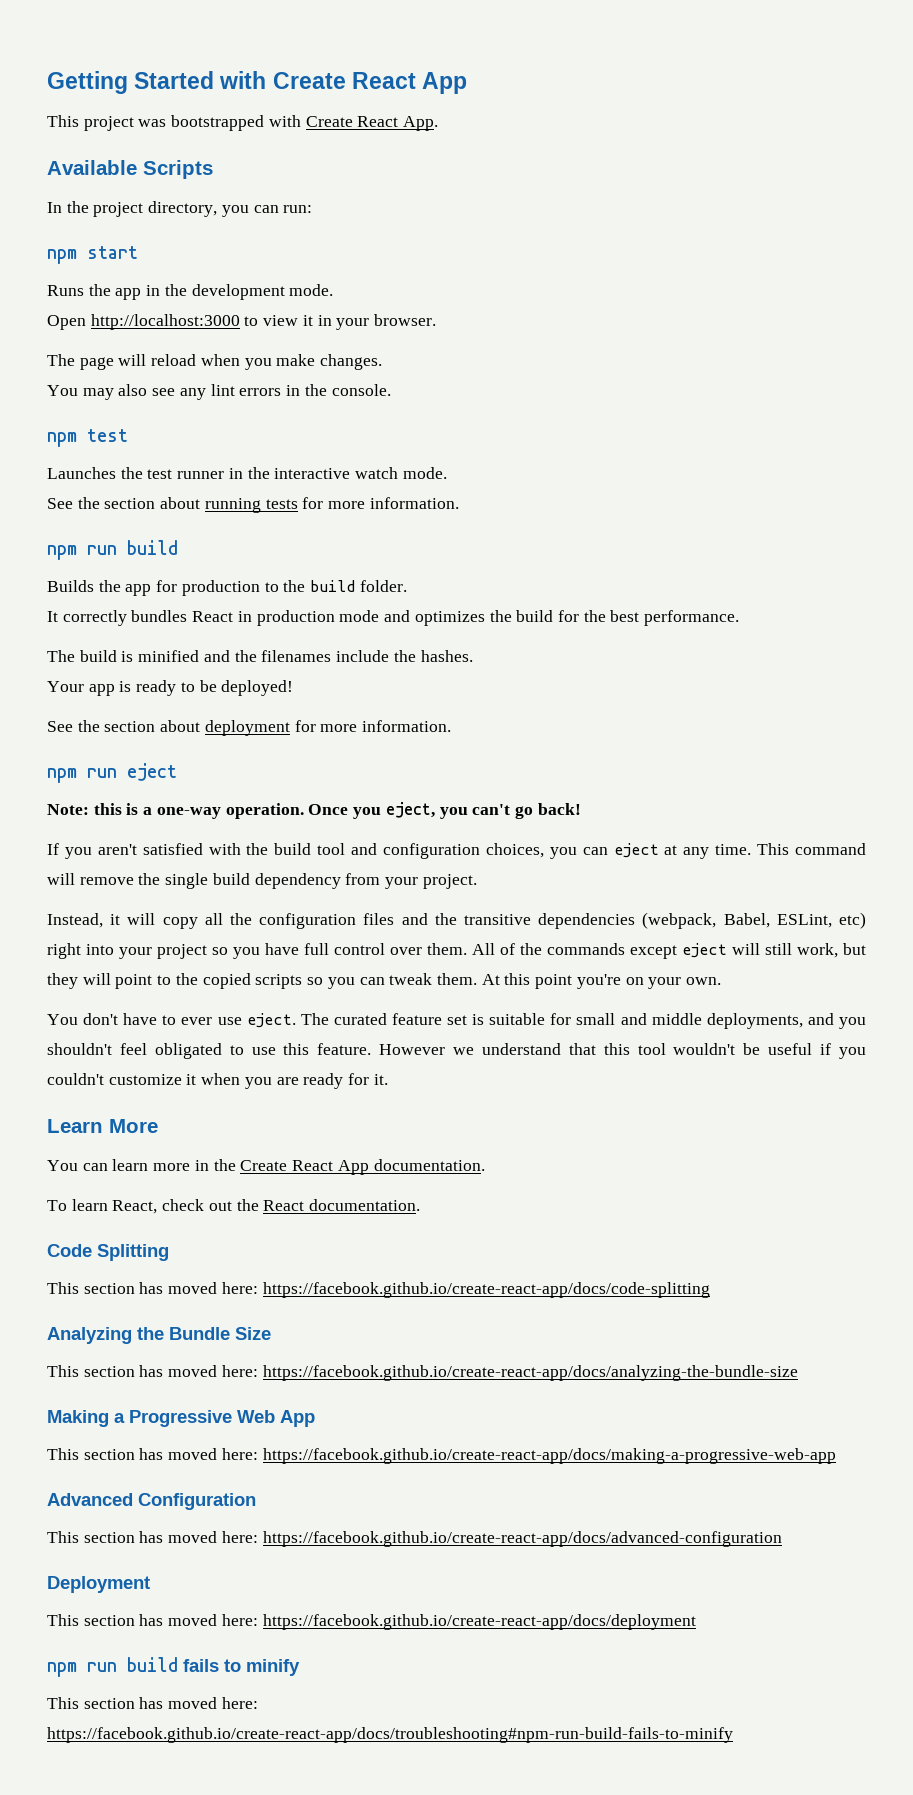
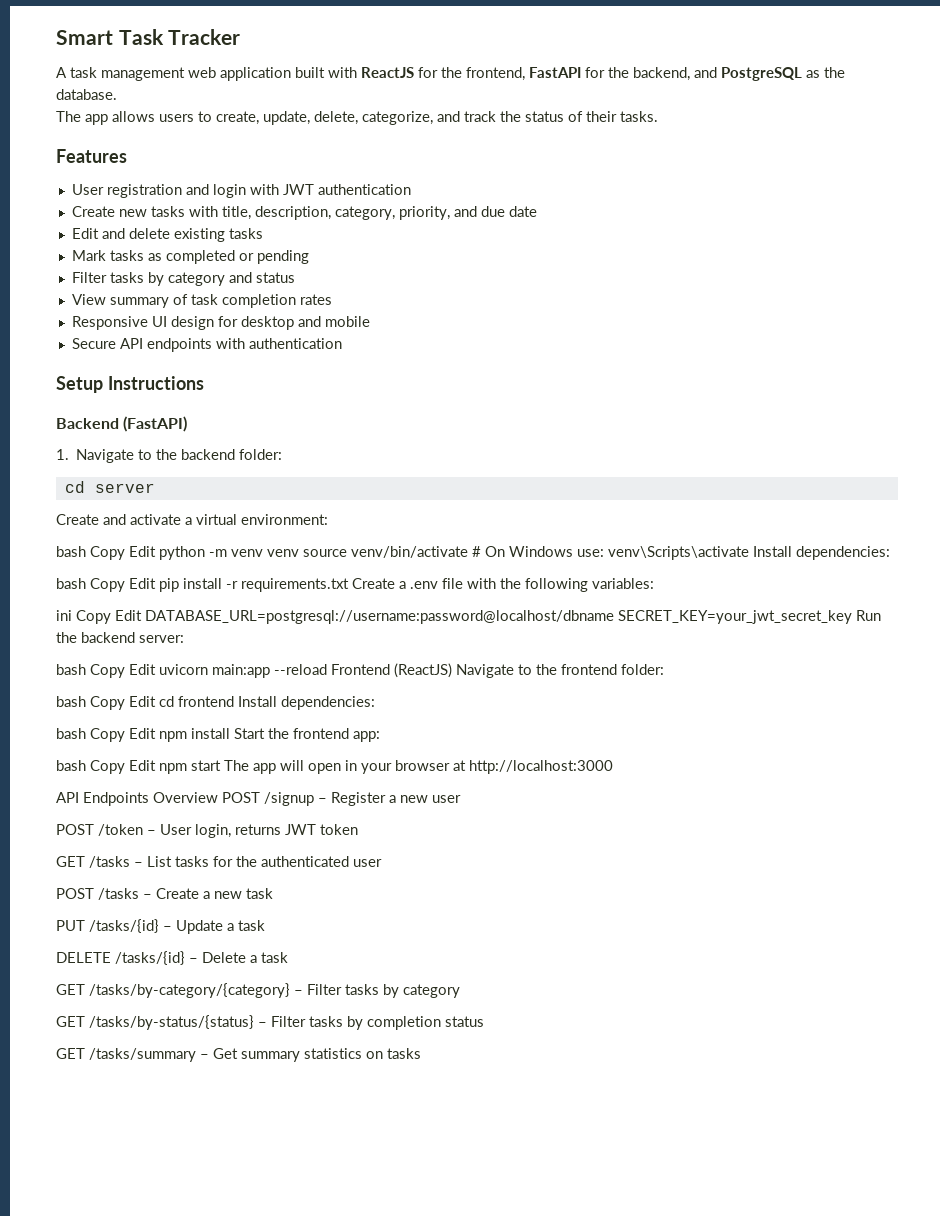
- Getting Started with Create React App
- This project was bootstrapped with Create React App.
- Available Scripts
- In the project directory, you can run:
- npm start
- Runs the app in the development mode.
- Open http://localhost:3000 to view it in your browser.
- The page will reload when you make changes.
- You may also see any lint errors in the console.
- npm test
- Launches the test runner in the interactive watch mode.
- See the section about running tests for more information.
- npm run build
- Builds the app for production to the build folder.
- It correctly bundles React in production mode and optimizes the build for the best performance.
- The build is minified and the filenames include the hashes.
- Your app is ready to be deployed!
- See the section about deployment for more information.
- npm run eject
- Note: this is a one-way operation. Once you eject, you can't go back!
- If you aren't satisfied with the build tool and configuration choices, you can eject at any time. This command will remove the single build dependency from your project.
- Instead, it will copy all the configuration files and the transitive dependencies (webpack, Babel, ESLint, etc) right into your project so you have full control over them. All of the commands except eject will still work, but they will point to the copied scripts so you can tweak them. At this point you're on your own.
- You don't have to ever use eject. The curated feature set is suitable for small and middle deployments, and you shouldn't feel obligated to use this feature. However we understand that this tool wouldn't be useful if you couldn't customize it when you are ready for it.
- Learn More
- You can learn more in the Create React App documentation.
- To learn React, check out the React documentation.
- Code Splitting
- This section has moved here: https://facebook.github.io/create-react-app/docs/code-splitting
- Analyzing the Bundle Size
- This section has moved here: https://facebook.github.io/create-react-app/docs/analyzing-the-bundle-size
- Making a Progressive Web App
- This section has moved here: https://facebook.github.io/create-react-app/docs/making-a-progressive-web-app
- Advanced Configuration
- This section has moved here: https://facebook.github.io/create-react-app/docs/advanced-configuration
- Deployment
- This section has moved here: https://facebook.github.io/create-react-app/docs/deployment
- npm run build fails to minify
- This section has moved here: https://facebook.github.io/create-react-app/docs/troubleshooting#npm-run-build-fails-to-minify
+ Smart Task Tracker
+ A task management web application built with ReactJS for the frontend, FastAPI for the backend, and PostgreSQL as the database.
+ The app allows users to create, update, delete, categorize, and track the status of their tasks.
+ Features
+ User registration and login with JWT authentication
+ Create new tasks with title, description, category, priority, and due date
+ Edit and delete existing tasks
+ Mark tasks as completed or pending
+ Filter tasks by category and status
+ View summary of task completion rates
+ Responsive UI design for desktop and mobile
+ Secure API endpoints with authentication
+ Setup Instructions
+ Backend (FastAPI)
+ 1. Navigate to the backend folder:
+ cd server
+ Create and activate a virtual environment:
+ bash Copy Edit python -m venv venv source venv/bin/activate # On Windows use: venv\Scripts\activate Install dependencies:
+ bash Copy Edit pip install -r requirements.txt Create a .env file with the following variables:
+ ini Copy Edit DATABASE_URL=postgresql://username:password@localhost/dbname SECRET_KEY=your_jwt_secret_key Run the backend server:
+ bash Copy Edit uvicorn main:app --reload Frontend (ReactJS) Navigate to the frontend folder:
+ bash Copy Edit cd frontend Install dependencies:
+ bash Copy Edit npm install Start the frontend app:
+ bash Copy Edit npm start The app will open in your browser at http://localhost:3000
+ API Endpoints Overview POST /signup – Register a new user
+ POST /token – User login, returns JWT token
+ GET /tasks – List tasks for the authenticated user
+ POST /tasks – Create a new task
+ PUT /tasks/{id} – Update a task
+ DELETE /tasks/{id} – Delete a task
+ GET /tasks/by-category/{category} – Filter tasks by category
+ GET /tasks/by-status/{status} – Filter tasks by completion status
+ GET /tasks/summary – Get summary statistics on tasks

